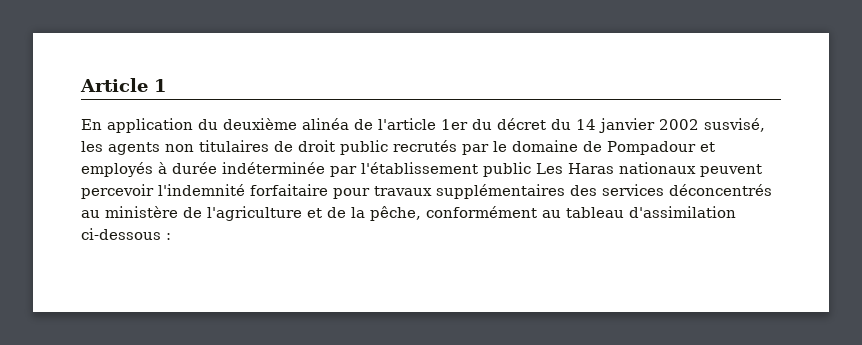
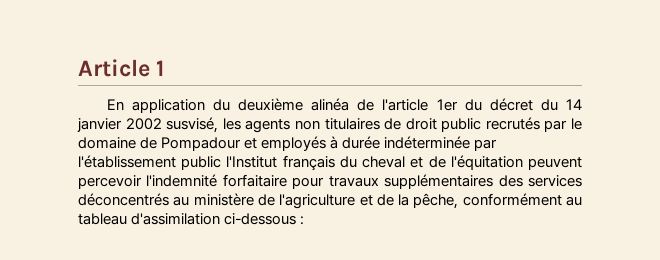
- En application du deuxième alinéa de l'article 1er du décret du 14 janvier 2002 susvisé, les agents non titulaires de droit public recrutés par le domaine de Pompadour et employés à durée indéterminée par l'établissement public Les Haras nationaux peuvent percevoir l'indemnité forfaitaire pour travaux supplémentaires des services déconcentrés au ministère de l'agriculture et de la pêche, conformément au tableau d'assimilation ci-dessous :
+ En application du deuxième alinéa de l'article 1er du décret du 14 janvier 2002 susvisé, les agents non titulaires de droit public recrutés par le domaine de Pompadour et employés à durée indéterminée par l'établissement public l'Institut français du cheval et de l'équitation peuvent percevoir l'indemnité forfaitaire pour travaux supplémentaires des services déconcentrés au ministère de l'agriculture et de la pêche, conformément au tableau d'assimilation ci-dessous :

